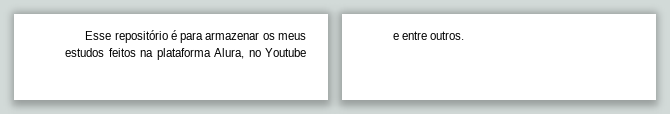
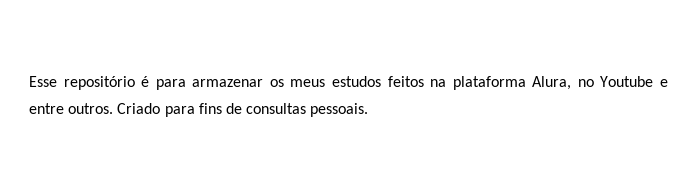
+ Criado para fins de consultas pessoais.

